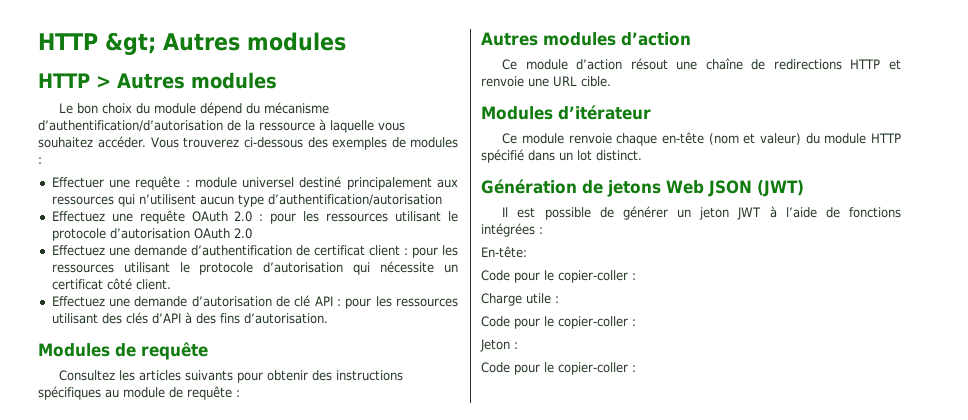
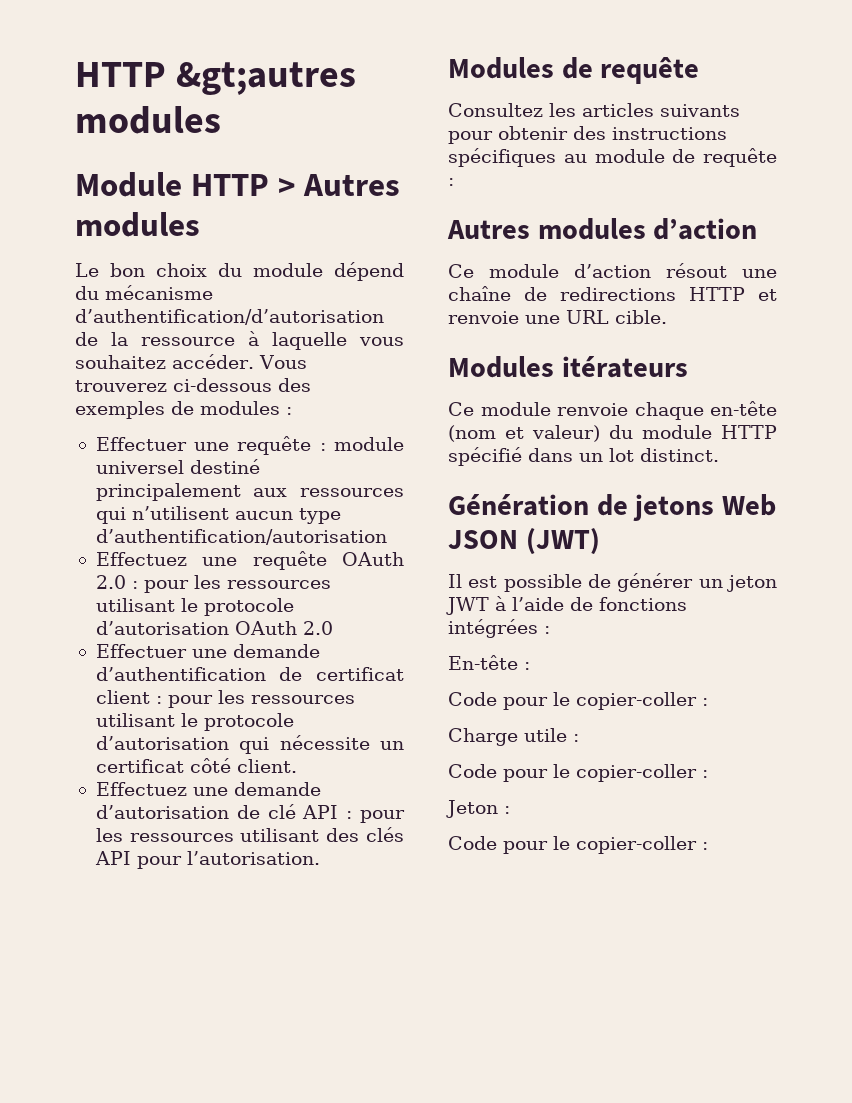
- HTTP &gt; Autres modules
- HTTP > Autres modules
+ HTTP &gt;autres modules
+ Module HTTP > Autres modules
- Effectuez une demande d’authentification de certificat client : pour les ressources utilisant le protocole d’autorisation qui nécessite un certificat côté client.
+ Effectuer une demande d’authentification de certificat client : pour les ressources utilisant le protocole d’autorisation qui nécessite un certificat côté client.
- Effectuez une demande d’autorisation de clé API : pour les ressources utilisant des clés d’API à des fins d’autorisation.
+ Effectuez une demande d’autorisation de clé API : pour les ressources utilisant des clés API pour l’autorisation.
- Modules d’itérateur
+ Modules itérateurs
- En-tête:
+ En-tête :

